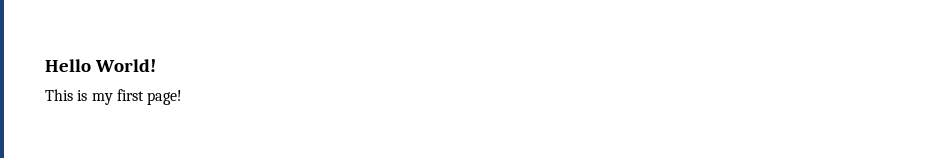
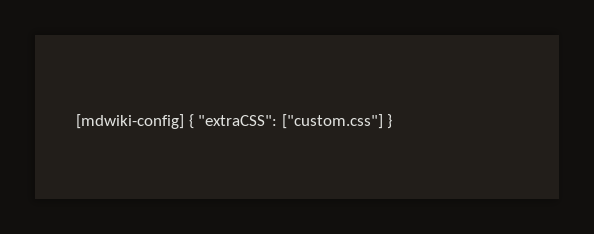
- Hello World!
- This is my first page!
+ [mdwiki-config] { "extraCSS": ["custom.css"] }

